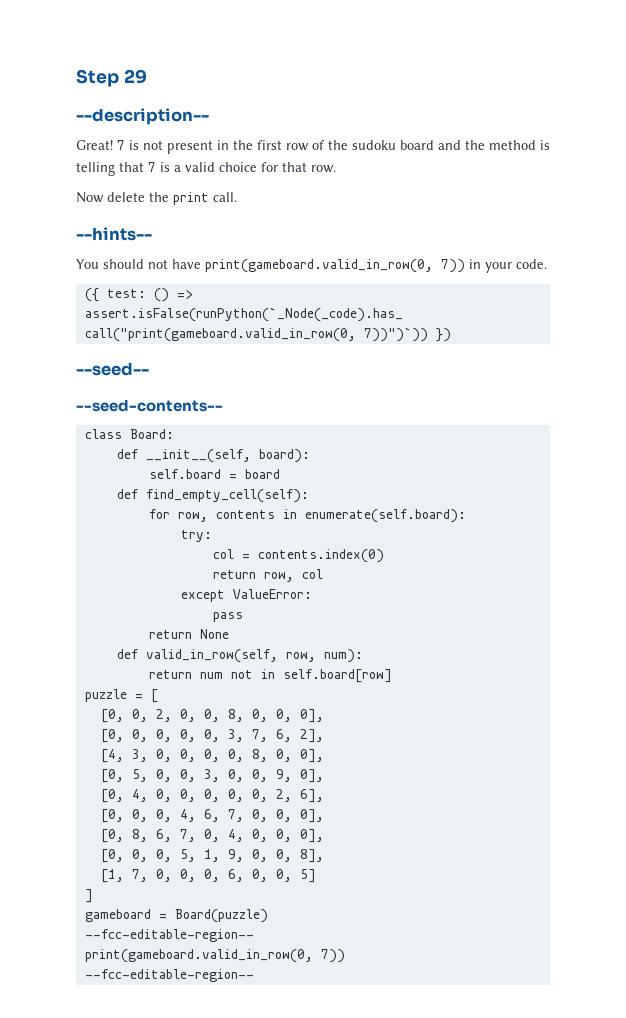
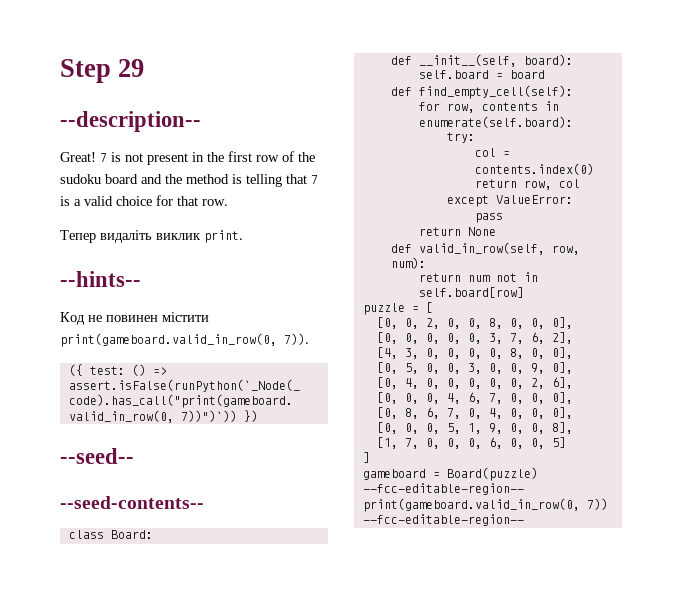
- Now delete the print call.
+ Тепер видаліть виклик print.
  --hints--
- You should not have print(gameboard.valid_in_row(0, 7)) in your code.
+ Код не повинен містити print(gameboard.valid_in_row(0, 7)).

